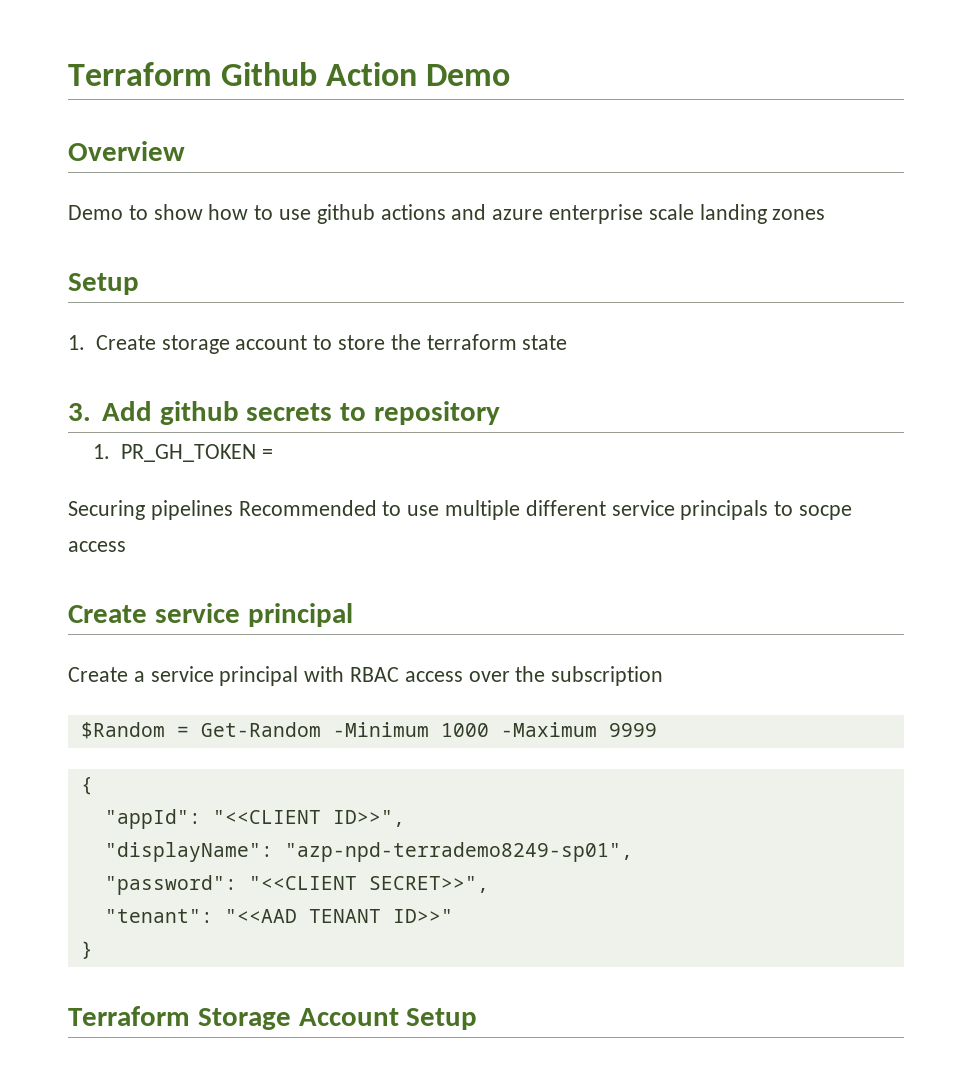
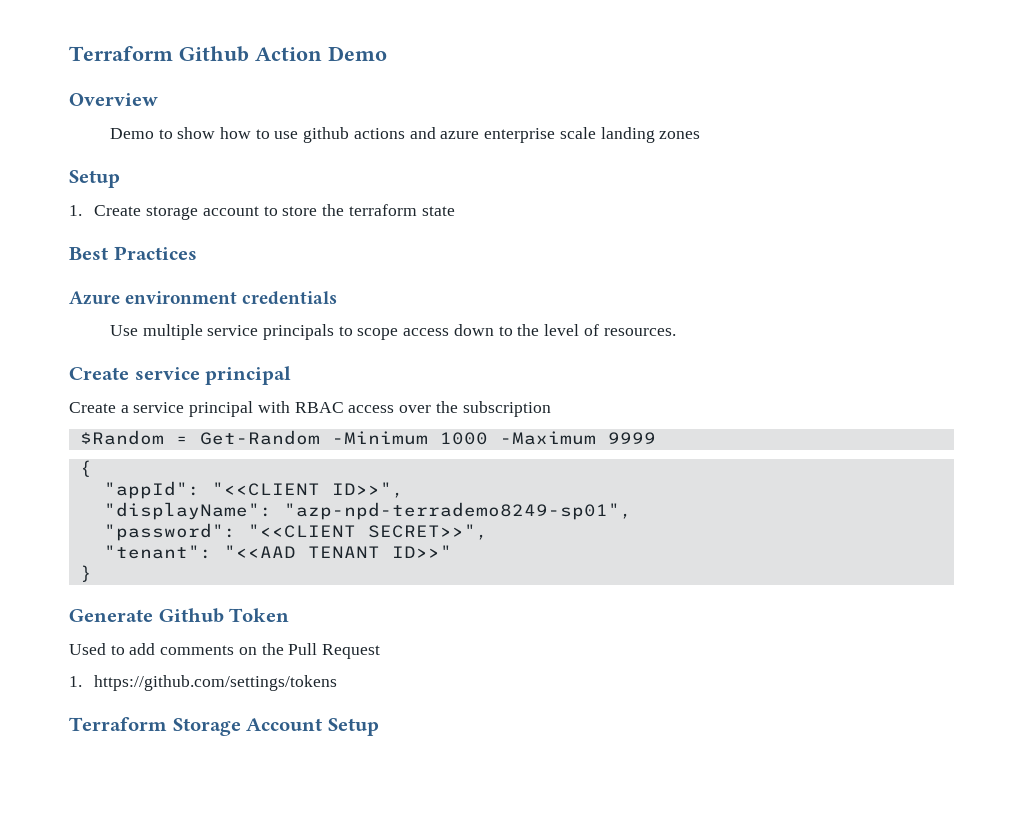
- 3. Add github secrets to repository
- 1. PR_GH_TOKEN =
- Securing pipelines Recommended to use multiple different service principals to socpe access
+ Best Practices
+ Azure environment credentials
+ Use multiple service principals to scope access down to the level of resources.
+ Generate Github Token
+ Used to add comments on the Pull Request
+ 1. https://github.com/settings/tokens

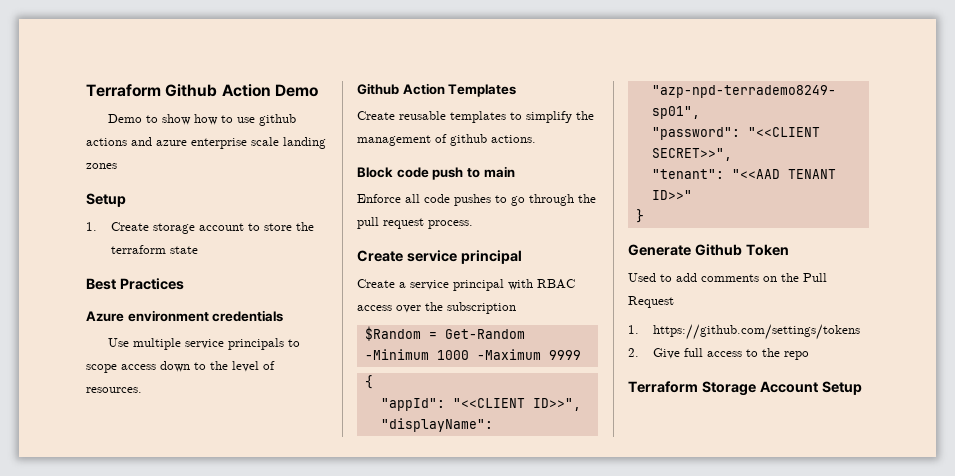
- Overview
+ Github Action Templates
+ Create reusable templates to simplify the management of github actions.
+ Block code push to main
+ Enforce all code pushes to go through the pull request process.
+ 2. Give full access to the repo

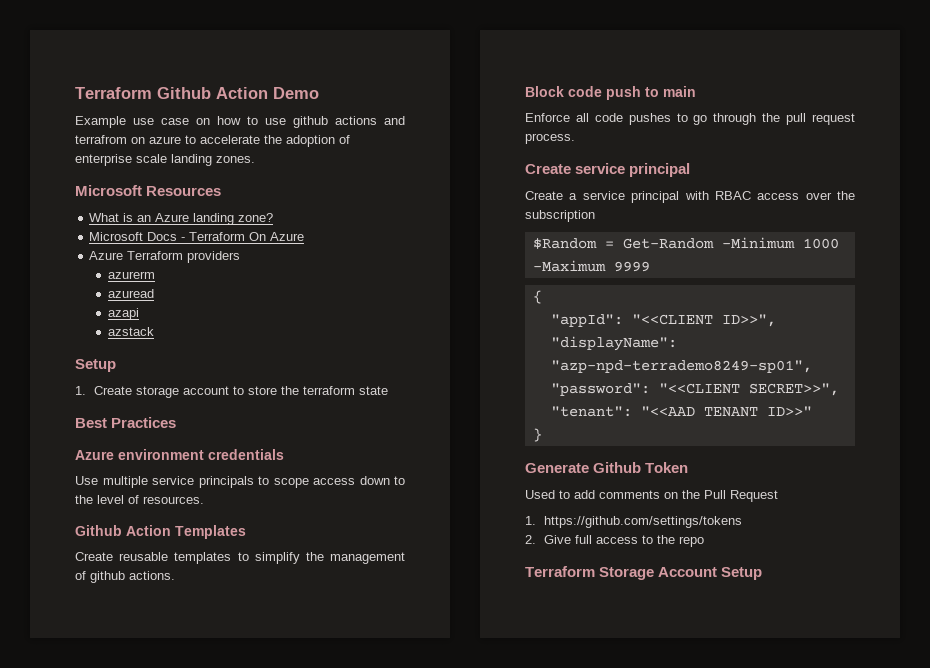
- Demo to show how to use github actions and azure enterprise scale landing zones
+ Example use case on how to use github actions and terrafrom on azure to accelerate the adoption of enterprise scale landing zones.
+ Microsoft Resources
+ What is an Azure landing zone?
+ Microsoft Docs - Terraform On Azure
+ Azure Terraform providers
+ azurerm
+ azuread
+ azapi
+ azstack

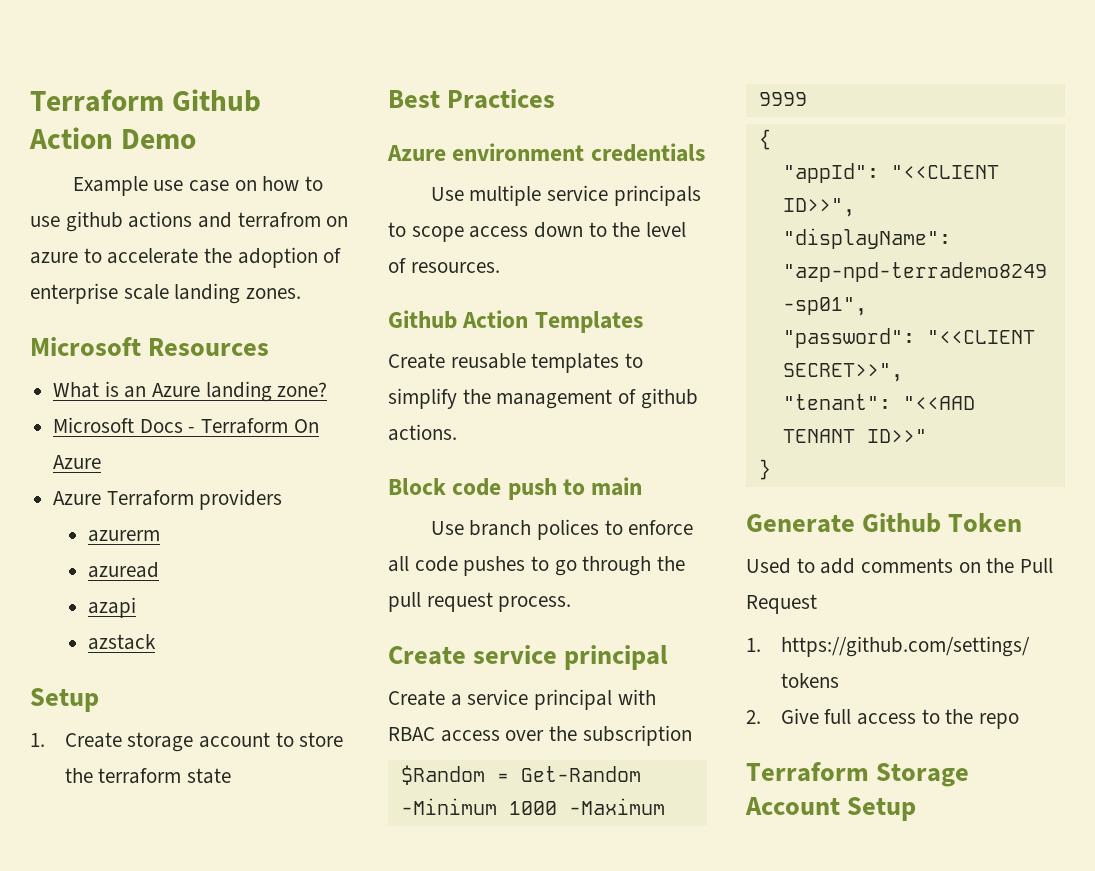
- Enforce all code pushes to go through the pull request process.
+ Use branch polices to enforce all code pushes to go through the pull request process.

